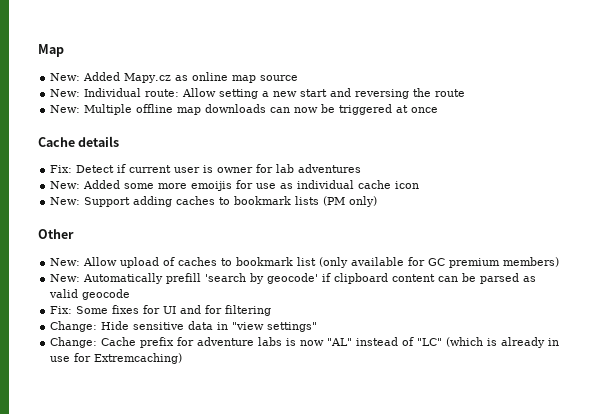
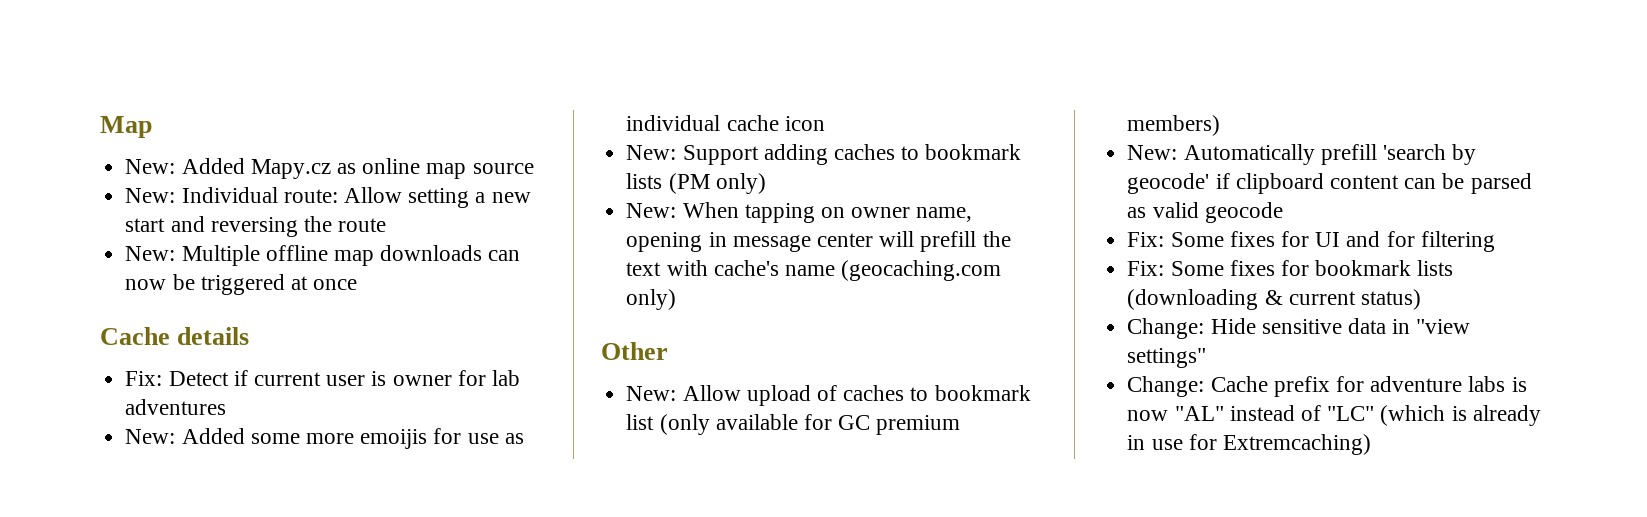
+ New: When tapping on owner name, opening in message center will prefill the text with cache's name (geocaching.com only)
+ Fix: Some fixes for bookmark lists (downloading & current status)

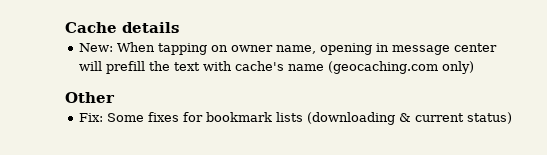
- Map
- New: Added Mapy.cz as online map source
- New: Individual route: Allow setting a new start and reversing the route
- New: Multiple offline map downloads can now be triggered at once
  Cache details
- Fix: Detect if current user is owner for lab adventures
- New: Added some more emoijis for use as individual cache icon
- New: Support adding caches to bookmark lists (PM only)
- New: Allow upload of caches to bookmark list (only available for GC premium members)
- New: Automatically prefill 'search by geocode' if clipboard content can be parsed as valid geocode
- Fix: Some fixes for UI and for filtering
- Change: Hide sensitive data in "view settings"
- Change: Cache prefix for adventure labs is now "AL" instead of "LC" (which is already in use for Extremcaching)

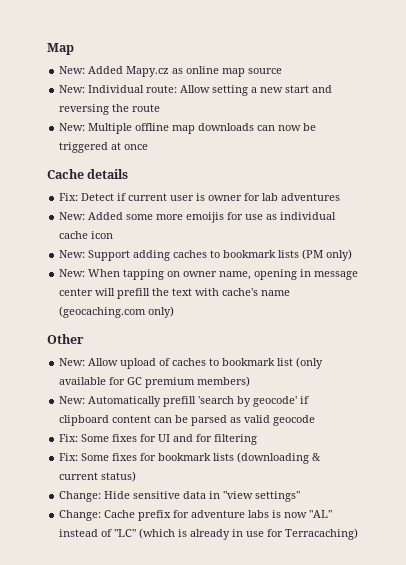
+ Map
+ New: Added Mapy.cz as online map source
+ New: Individual route: Allow setting a new start and reversing the route
+ New: Multiple offline map downloads can now be triggered at once
  Cache details
+ Fix: Detect if current user is owner for lab adventures
+ New: Added some more emoijis for use as individual cache icon
+ New: Support adding caches to bookmark lists (PM only)
+ New: Allow upload of caches to bookmark list (only available for GC premium members)
+ New: Automatically prefill 'search by geocode' if clipboard content can be parsed as valid geocode
+ Fix: Some fixes for UI and for filtering
+ Change: Hide sensitive data in "view settings"
+ Change: Cache prefix for adventure labs is now "AL" instead of "LC" (which is already in use for Terracaching)

